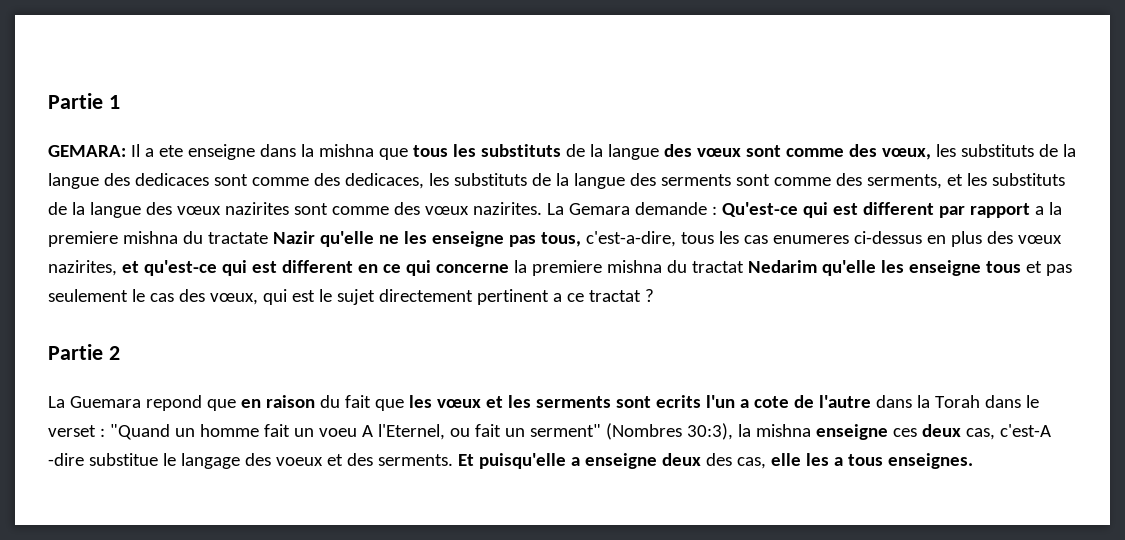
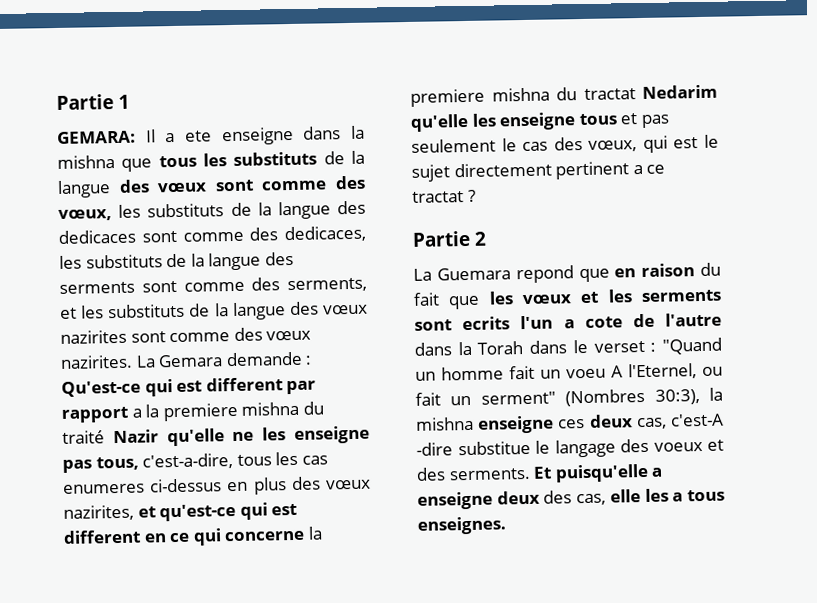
- Qu'est-ce qui est different par rapport a la premiere mishna du tractate Nazir qu'elle ne les enseigne pas tous, c'est-a-dire, tous les cas enumeres ci-dessus en plus des vœux nazirites, et qu'est-ce qui est different en ce qui concerne la premiere mishna du tractat Nedarim qu'elle les enseigne tous et pas seulement le cas des vœux, qui est le sujet directement pertinent a ce tractat ?
+ Qu'est-ce qui est different par rapport a la premiere mishna du traité Nazir qu'elle ne les enseigne pas tous, c'est-a-dire, tous les cas enumeres ci-dessus en plus des vœux nazirites, et qu'est-ce qui est different en ce qui concerne la premiere mishna du tractat Nedarim qu'elle les enseigne tous et pas seulement le cas des vœux, qui est le sujet directement pertinent a ce tractat ?

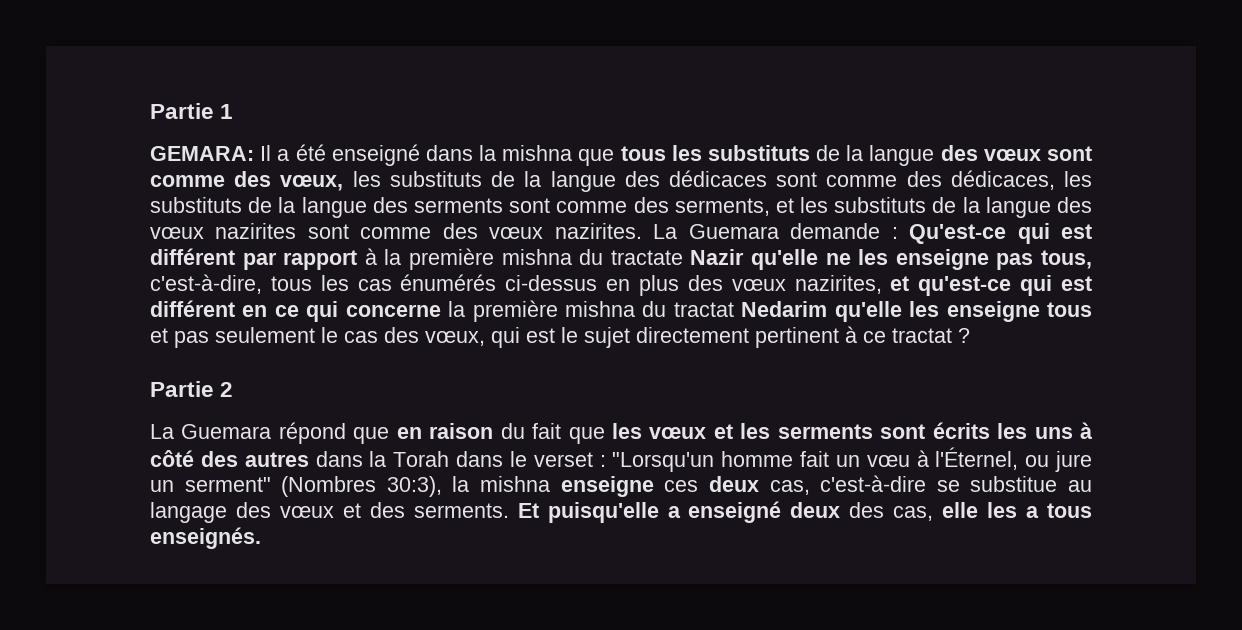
- GEMARA: Il a ete enseigne dans la mishna que tous les substituts de la langue des vœux sont comme des vœux, les substituts de la langue des dedicaces sont comme des dedicaces, les substituts de la langue des serments sont comme des serments, et les substituts de la langue des vœux nazirites sont comme des vœux nazirites.
+ GEMARA: Il a été enseigné dans la mishna que tous les substituts de la langue des vœux sont comme des vœux, les substituts de la langue des dédicaces sont comme des dédicaces, les substituts de la langue des serments sont comme des serments, et les substituts de la langue des vœux nazirites sont comme des vœux nazirites.
- La Gemara demande : Qu'est-ce qui est different par rapport a la premiere mishna du traité Nazir qu'elle ne les enseigne pas tous, c'est-a-dire, tous les cas enumeres ci-dessus en plus des vœux nazirites, et qu'est-ce qui est different en ce qui concerne la premiere mishna du tractat Nedarim qu'elle les enseigne tous et pas seulement le cas des vœux, qui est le sujet directement pertinent a ce tractat ?
+ La Guemara demande : Qu'est-ce qui est différent par rapport à la première mishna du tractate Nazir qu'elle ne les enseigne pas tous, c'est-à-dire, tous les cas énumérés ci-dessus en plus des vœux nazirites, et qu'est-ce qui est différent en ce qui concerne la première mishna du tractat Nedarim qu'elle les enseigne tous et pas seulement le cas des vœux, qui est le sujet directement pertinent à ce tractat ?
- La Guemara repond que en raison du fait que les vœux et les serments sont ecrits l'un a cote de l'autre dans la Torah dans le verset : "Quand un homme fait un voeu A l'Eternel, ou fait un serment" (Nombres 30:3), la mishna enseigne ces deux cas, c'est-A -dire substitue le langage des voeux et des serments.
+ La Guemara répond que en raison du fait que les vœux et les serments sont écrits les uns à côté des autres dans la Torah dans le verset : "Lorsqu'un homme fait un vœu à l'Éternel, ou jure un serment" (Nombres 30:3), la mishna enseigne ces deux cas, c'est-à-dire se substitue au langage des vœux et des serments.
- Et puisqu'elle a enseigne deux des cas, elle les a tous enseignes.
+ Et puisqu'elle a enseigné deux des cas, elle les a tous enseignés.

